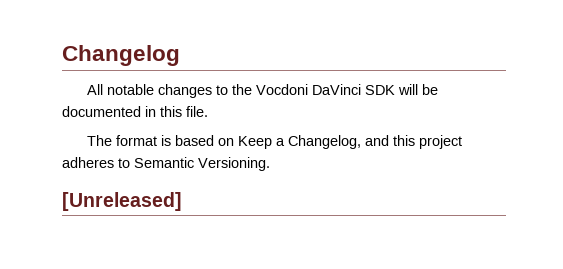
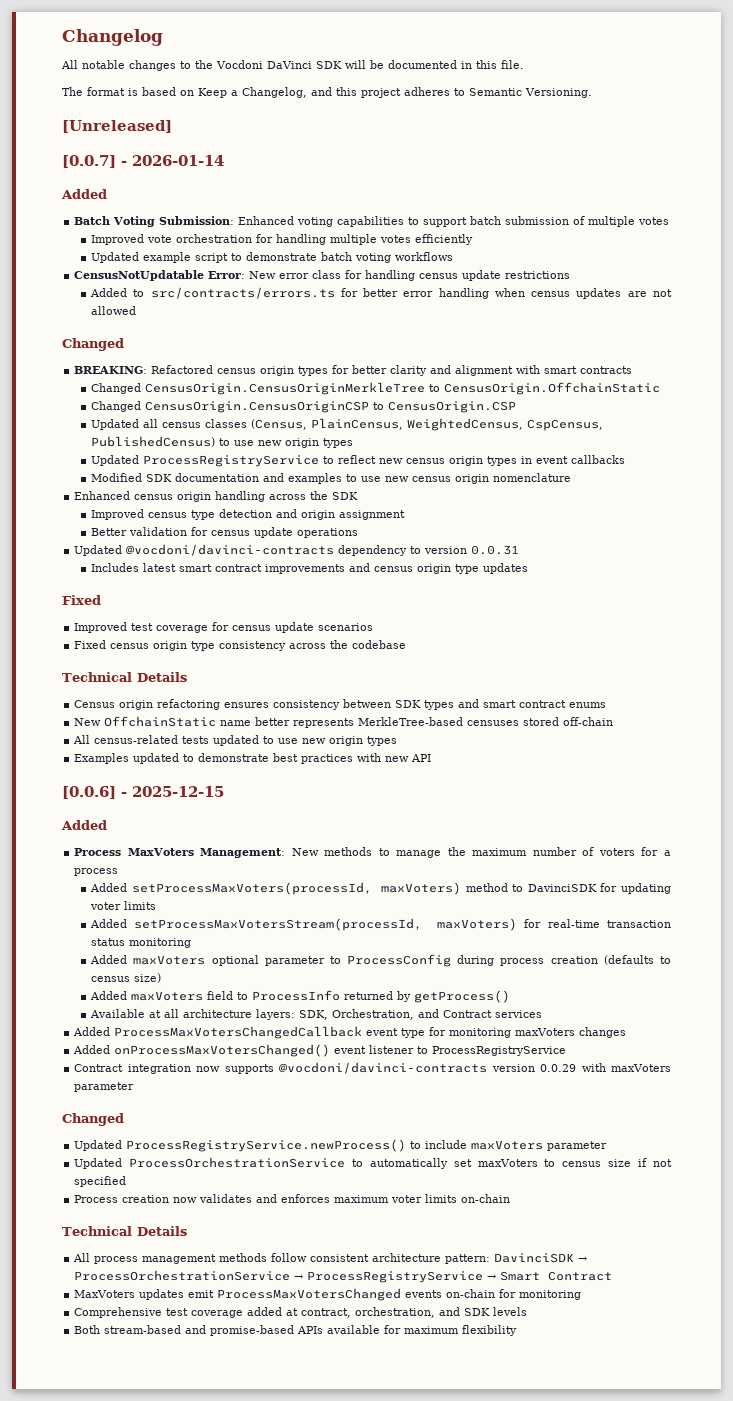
+ [0.0.7] - 2026-01-14
+ Added
+ Batch Voting Submission: Enhanced voting capabilities to support batch submission of multiple votes
+ Improved vote orchestration for handling multiple votes efficiently
+ Updated example script to demonstrate batch voting workflows
+ CensusNotUpdatable Error: New error class for handling census update restrictions
+ Added to src/contracts/errors.ts for better error handling when census updates are not allowed
+ Changed
+ BREAKING: Refactored census origin types for better clarity and alignment with smart contracts
+ Changed CensusOrigin.CensusOriginMerkleTree to CensusOrigin.OffchainStatic
+ Changed CensusOrigin.CensusOriginCSP to CensusOrigin.CSP
+ Updated all census classes (Census, PlainCensus, WeightedCensus, CspCensus, PublishedCensus) to use new origin types
+ Updated ProcessRegistryService to reflect new census origin types in event callbacks
+ Modified SDK documentation and examples to use new census origin nomenclature
+ Enhanced census origin handling across the SDK
+ Improved census type detection and origin assignment
+ Better validation for census update operations
+ Updated @vocdoni/davinci-contracts dependency to version 0.0.31
+ Includes latest smart contract improvements and census origin type updates
+ Fixed
+ Improved test coverage for census update scenarios
+ Fixed census origin type consistency across the codebase
+ Technical Details
+ Census origin refactoring ensures consistency between SDK types and smart contract enums
+ New OffchainStatic name better represents MerkleTree-based censuses stored off-chain
+ All census-related tests updated to use new origin types
+ Examples updated to demonstrate best practices with new API
+ [0.0.6] - 2025-12-15
+ Added
+ Process MaxVoters Management: New methods to manage the maximum number of voters for a process
+ Added setProcessMaxVoters(processId, maxVoters) method to DavinciSDK for updating voter limits
+ Added setProcessMaxVotersStream(processId, maxVoters) for real-time transaction status monitoring
+ Added maxVoters optional parameter to ProcessConfig during process creation (defaults to census size)
+ Added maxVoters field to ProcessInfo returned by getProcess()
+ Available at all architecture layers: SDK, Orchestration, and Contract services
+ Added ProcessMaxVotersChangedCallback event type for monitoring maxVoters changes
+ Added onProcessMaxVotersChanged() event listener to ProcessRegistryService
+ Contract integration now supports @vocdoni/davinci-contracts version 0.0.29 with maxVoters parameter
+ Changed
+ Updated ProcessRegistryService.newProcess() to include maxVoters parameter
+ Updated ProcessOrchestrationService to automatically set maxVoters to census size if not specified
+ Process creation now validates and enforces maximum voter limits on-chain
+ Technical Details
+ All process management methods follow consistent architecture pattern: DavinciSDK → ProcessOrchestrationService → ProcessRegistryService → Smart Contract
+ MaxVoters updates emit ProcessMaxVotersChanged events on-chain for monitoring
+ Comprehensive test coverage added at contract, orchestration, and SDK levels
+ Both stream-based and promise-based APIs available for maximum flexibility

